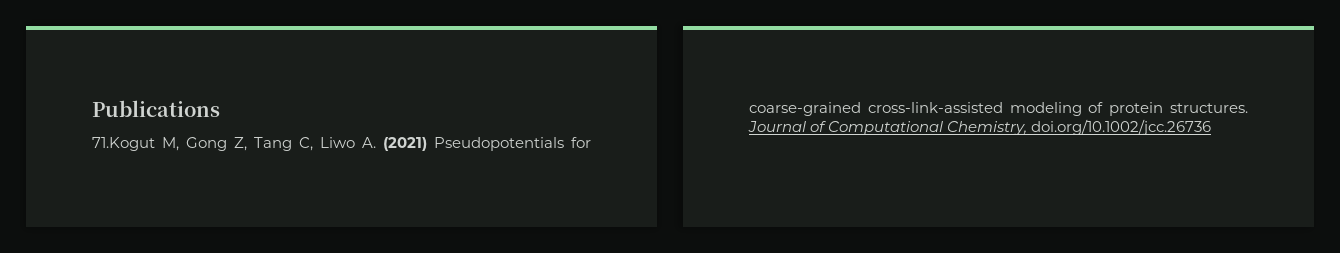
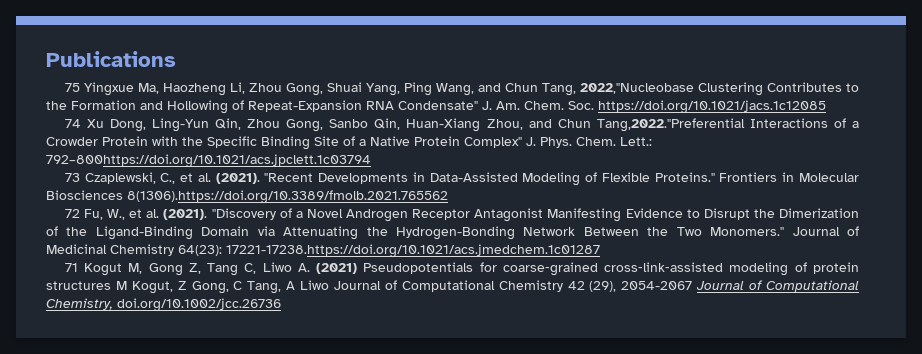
- 71.Kogut M, Gong Z, Tang C, Liwo A. (2021) Pseudopotentials for coarse‐grained cross‐link‐assisted modeling of protein structures. Journal of Computational Chemistry, doi.org/10.1002/jcc.26736
+ 75 Yingxue Ma, Haozheng Li, Zhou Gong, Shuai Yang, Ping Wang, and Chun Tang, 2022,"Nucleobase Clustering Contributes to the Formation and Hollowing of Repeat-Expansion RNA Condensate" J. Am. Chem. Soc. https://doi.org/10.1021/jacs.1c12085
+ 74 Xu Dong, Ling-Yun Qin, Zhou Gong, Sanbo Qin, Huan-Xiang Zhou, and Chun Tang,2022."Preferential Interactions of a Crowder Protein with the Specific Binding Site of a Native Protein Complex" J. Phys. Chem. Lett.: 792–800https://doi.org/10.1021/acs.jpclett.1c03794
+ 73 Czaplewski, C., et al. (2021). "Recent Developments in Data-Assisted Modeling of Flexible Proteins." Frontiers in Molecular Biosciences 8(1306).https://doi.org/10.3389/fmolb.2021.765562
+ 72 Fu, W., et al. (2021). "Discovery of a Novel Androgen Receptor Antagonist Manifesting Evidence to Disrupt the Dimerization of the Ligand-Binding Domain via Attenuating the Hydrogen-Bonding Network Between the Two Monomers." Journal of Medicinal Chemistry 64(23): 17221-17238.https://doi.org/10.1021/acs.jmedchem.1c01287
+ 71 Kogut M, Gong Z, Tang C, Liwo A. (2021) Pseudopotentials for coarse‐grained cross‐link‐assisted modeling of protein structures M Kogut, Z Gong, C Tang, A Liwo Journal of Computational Chemistry 42 (29), 2054-2067 Journal of Computational Chemistry, doi.org/10.1002/jcc.26736

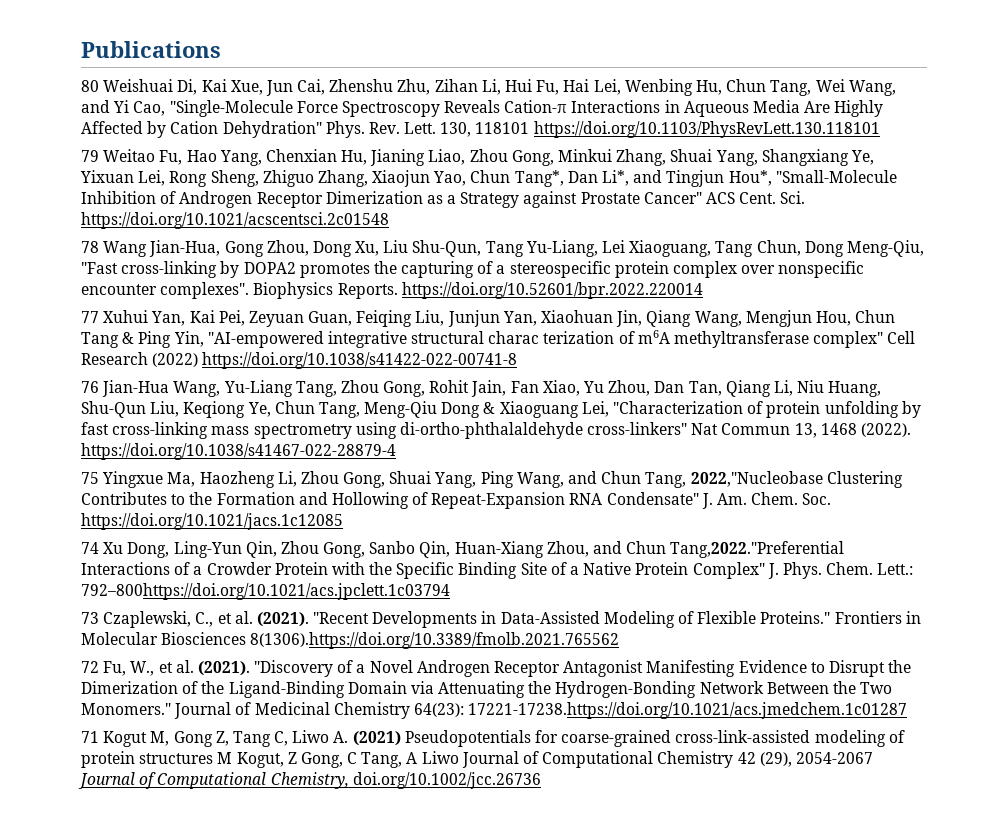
+ 80 Weishuai Di, Kai Xue, Jun Cai, Zhenshu Zhu, Zihan Li, Hui Fu, Hai Lei, Wenbing Hu, Chun Tang, Wei Wang, and Yi Cao, "Single-Molecule Force Spectroscopy Reveals Cation-π Interactions in Aqueous Media Are Highly Affected by Cation Dehydration" Phys. Rev. Lett. 130, 118101 https://doi.org/10.1103/PhysRevLett.130.118101
+ 79 Weitao Fu, Hao Yang, Chenxian Hu, Jianing Liao, Zhou Gong, Minkui Zhang, Shuai Yang, Shangxiang Ye, Yixuan Lei, Rong Sheng, Zhiguo Zhang, Xiaojun Yao, Chun Tang*, Dan Li*, and Tingjun Hou*, "Small-Molecule Inhibition of Androgen Receptor Dimerization as a Strategy against Prostate Cancer" ACS Cent. Sci. https://doi.org/10.1021/acscentsci.2c01548
+ 78 Wang Jian-Hua, Gong Zhou, Dong Xu, Liu Shu-Qun, Tang Yu-Liang, Lei Xiaoguang, Tang Chun, Dong Meng-Qiu, "Fast cross-linking by DOPA2 promotes the capturing of a stereospecific protein complex over nonspecific encounter complexes". Biophysics Reports. https://doi.org/10.52601/bpr.2022.220014
+ 77 Xuhui Yan, Kai Pei, Zeyuan Guan, Feiqing Liu, Junjun Yan, Xiaohuan Jin, Qiang Wang, Mengjun Hou, Chun Tang & Ping Yin, "AI-empowered integrative structural charac terization of m6A methyltransferase complex" Cell Research (2022) https://doi.org/10.1038/s41422-022-00741-8
+ 76 Jian-Hua Wang, Yu-Liang Tang, Zhou Gong, Rohit Jain, Fan Xiao, Yu Zhou, Dan Tan, Qiang Li, Niu Huang, Shu-Qun Liu, Keqiong Ye, Chun Tang, Meng-Qiu Dong & Xiaoguang Lei, "Characterization of protein unfolding by fast cross-linking mass spectrometry using di-ortho-phthalaldehyde cross-linkers" Nat Commun 13, 1468 (2022). https://doi.org/10.1038/s41467-022-28879-4

